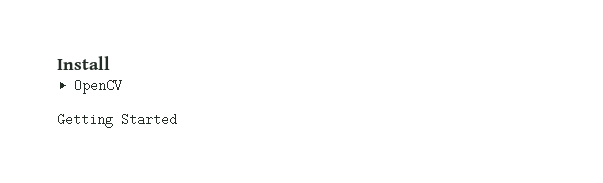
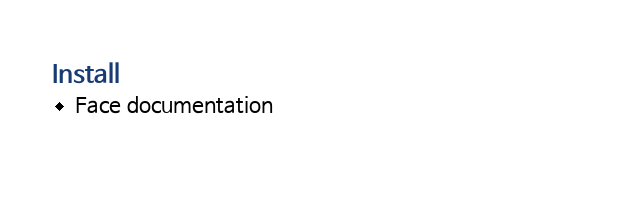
- OpenCV
- Getting Started
+ Face documentation

